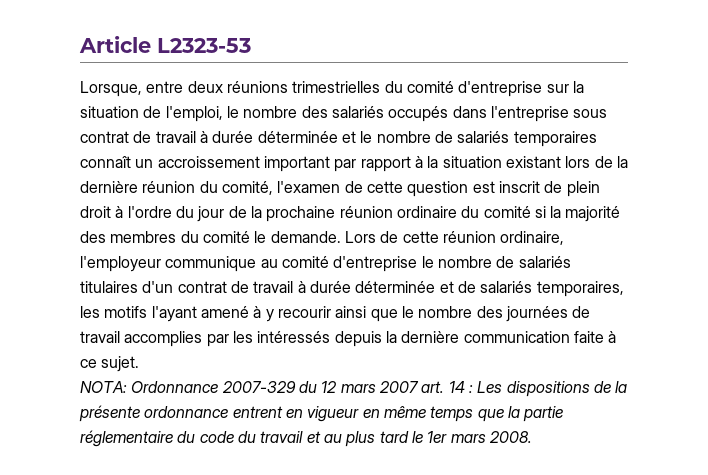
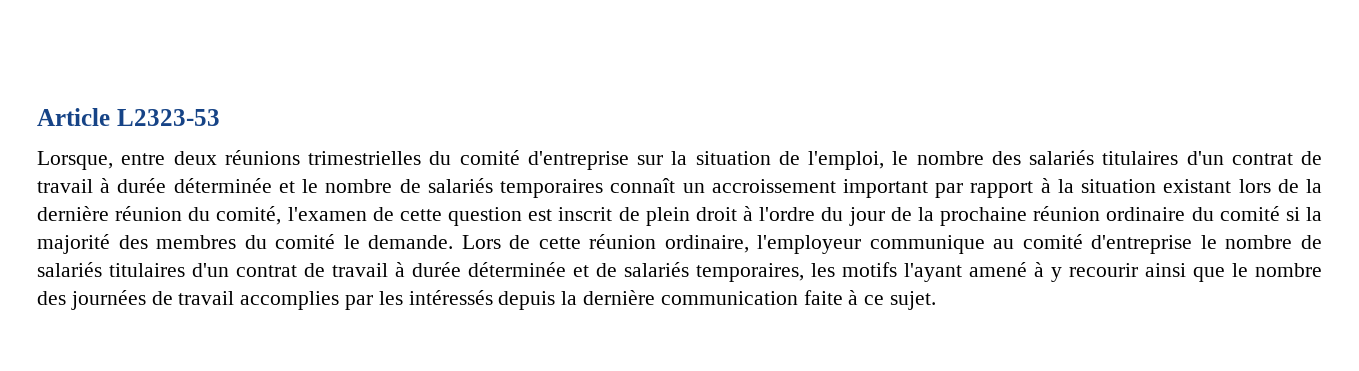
- Lorsque, entre deux réunions trimestrielles du comité d'entreprise sur la situation de l'emploi, le nombre des salariés occupés dans l'entreprise sous contrat de travail à durée déterminée et le nombre de salariés temporaires connaît un accroissement important par rapport à la situation existant lors de la dernière réunion du comité, l'examen de cette question est inscrit de plein droit à l'ordre du jour de la prochaine réunion ordinaire du comité si la majorité des membres du comité le demande.
+ Lorsque, entre deux réunions trimestrielles du comité d'entreprise sur la situation de l'emploi, le nombre des salariés titulaires d'un contrat de travail à durée déterminée et le nombre de salariés temporaires connaît un accroissement important par rapport à la situation existant lors de la dernière réunion du comité, l'examen de cette question est inscrit de plein droit à l'ordre du jour de la prochaine réunion ordinaire du comité si la majorité des membres du comité le demande.
- NOTA: Ordonnance 2007-329 du 12 mars 2007 art. 14 : Les dispositions de la présente ordonnance entrent en vigueur en même temps que la partie réglementaire du code du travail et au plus tard le 1er mars 2008.

